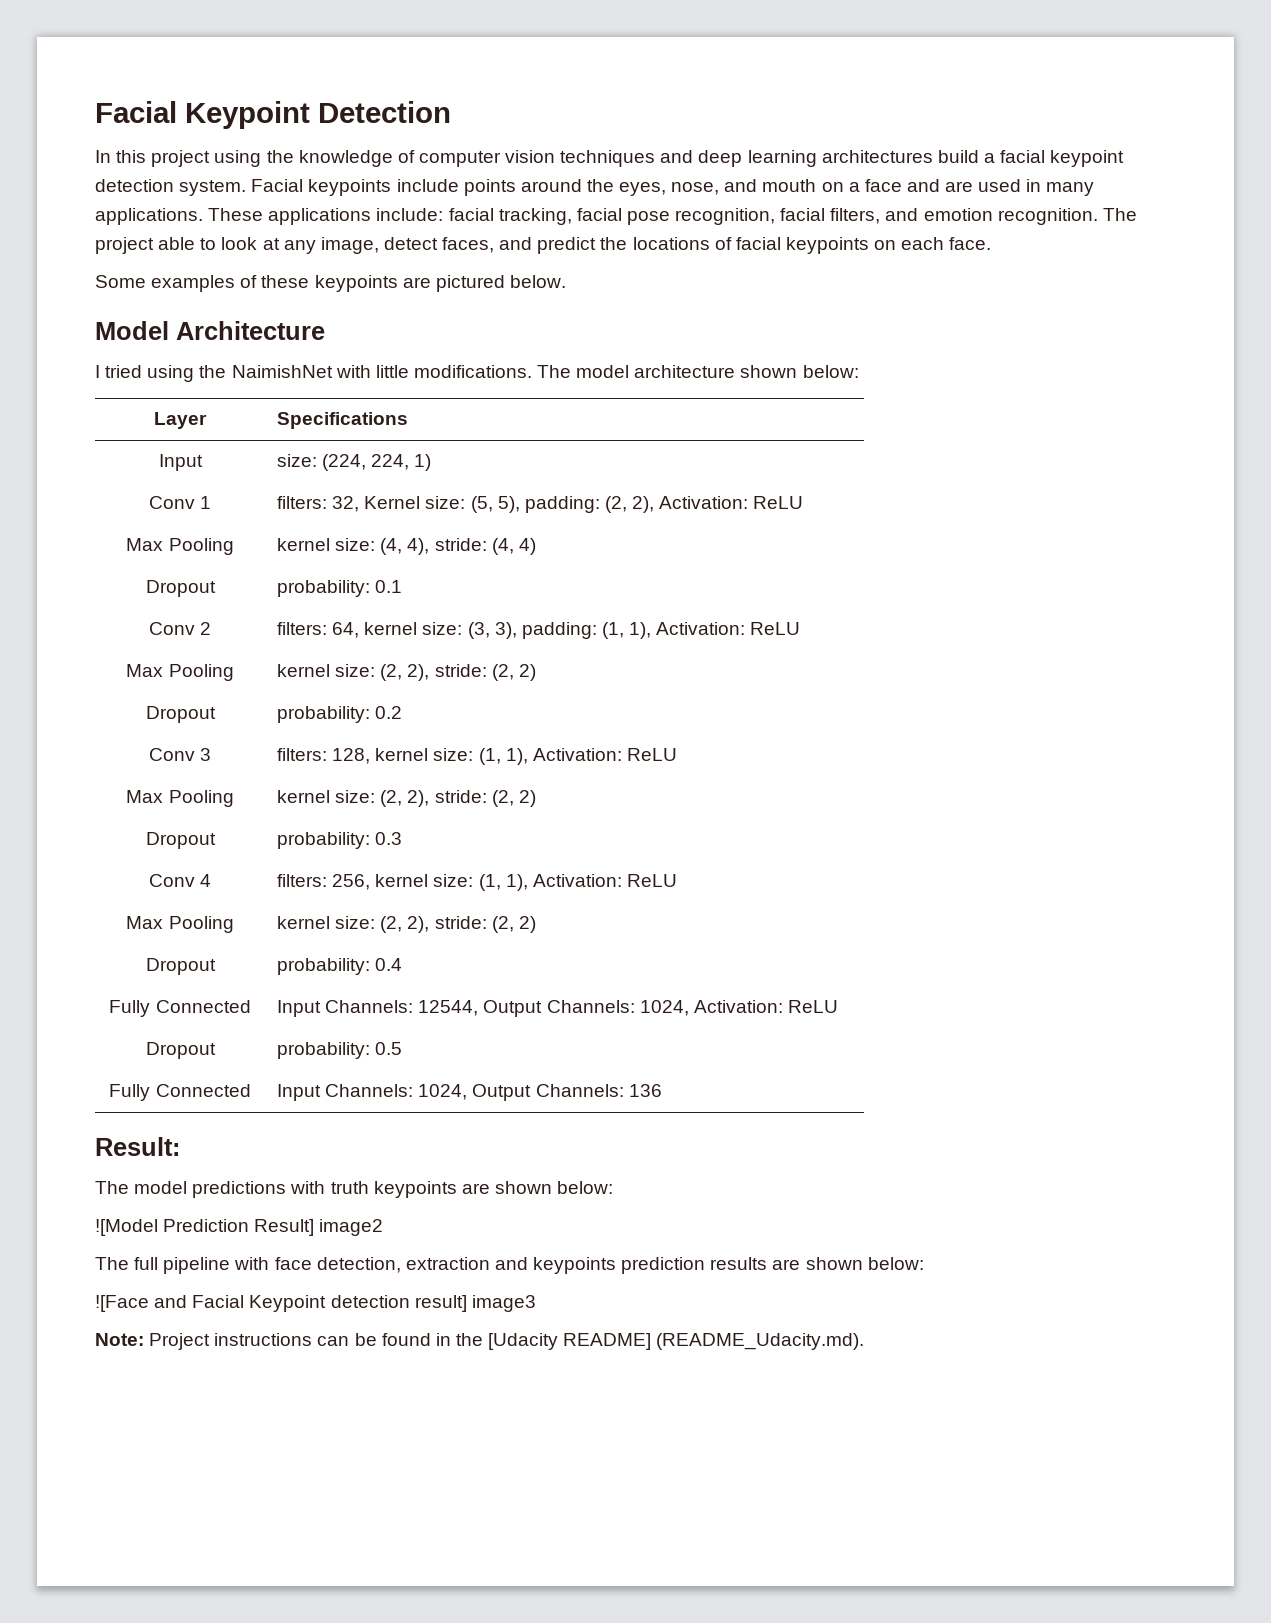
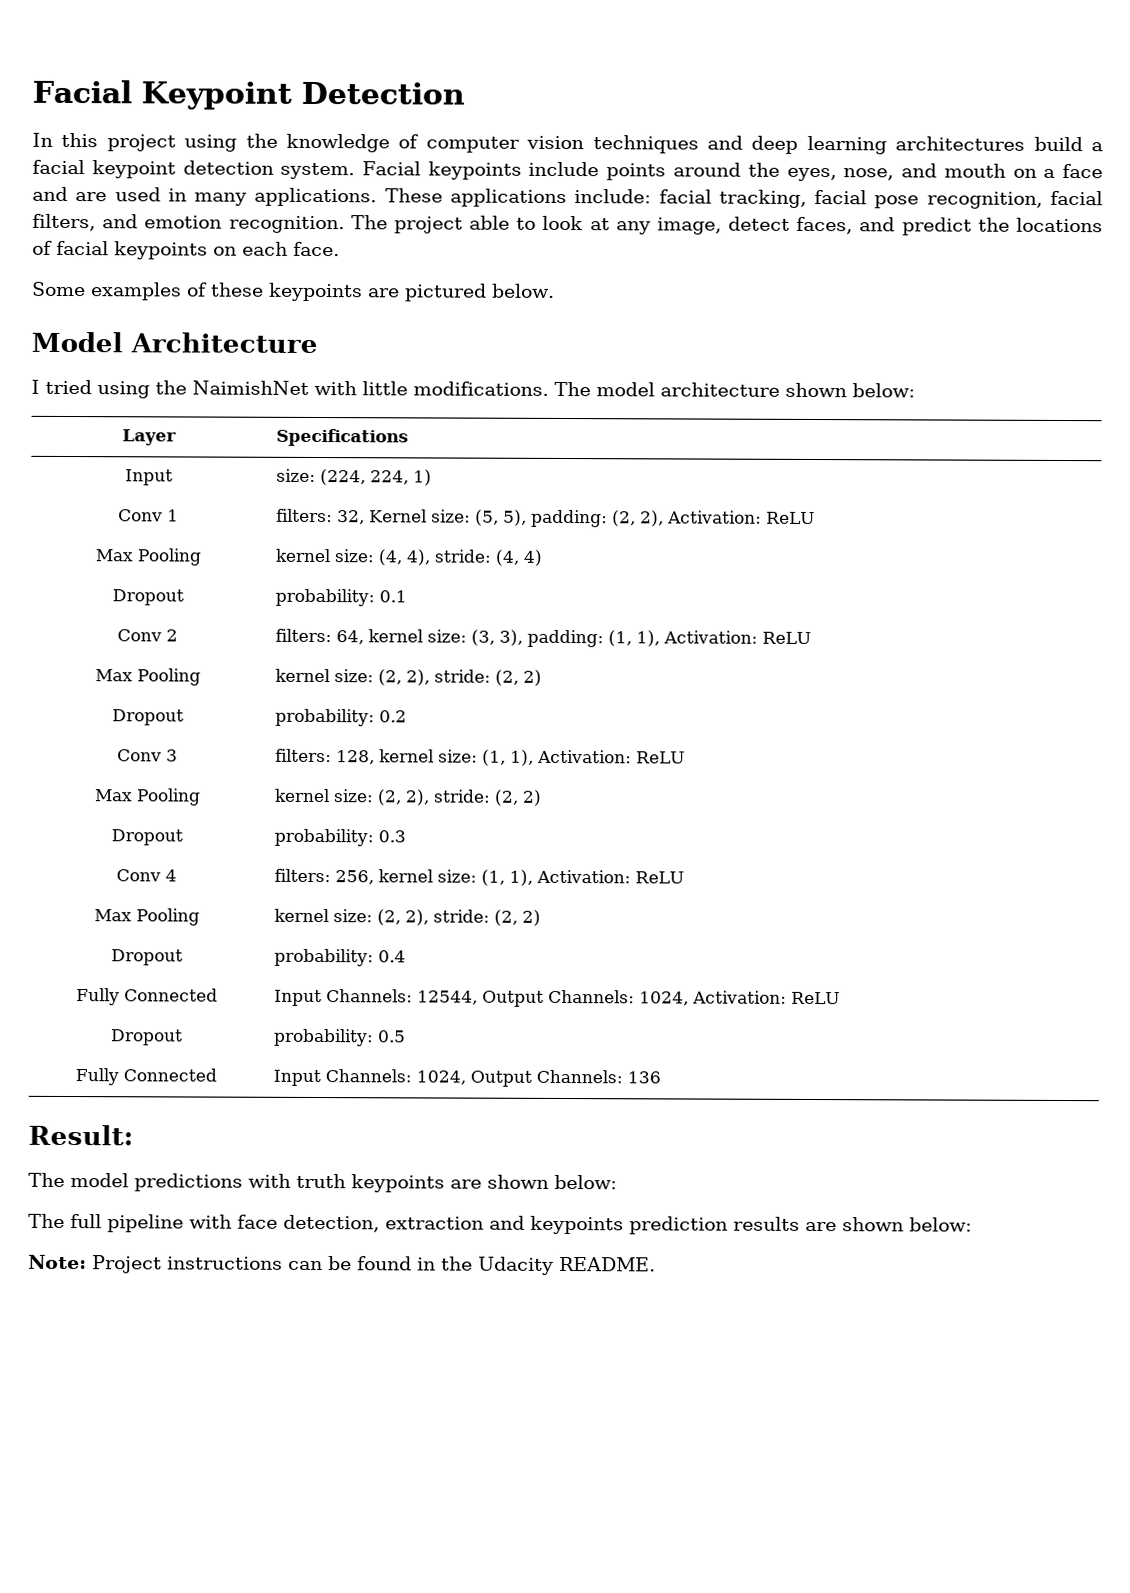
- ![Model Prediction Result] image2
- ![Face and Facial Keypoint detection result] image3
- Note: Project instructions can be found in the [Udacity README] (README_Udacity.md).
+ Note: Project instructions can be found in the Udacity README.

